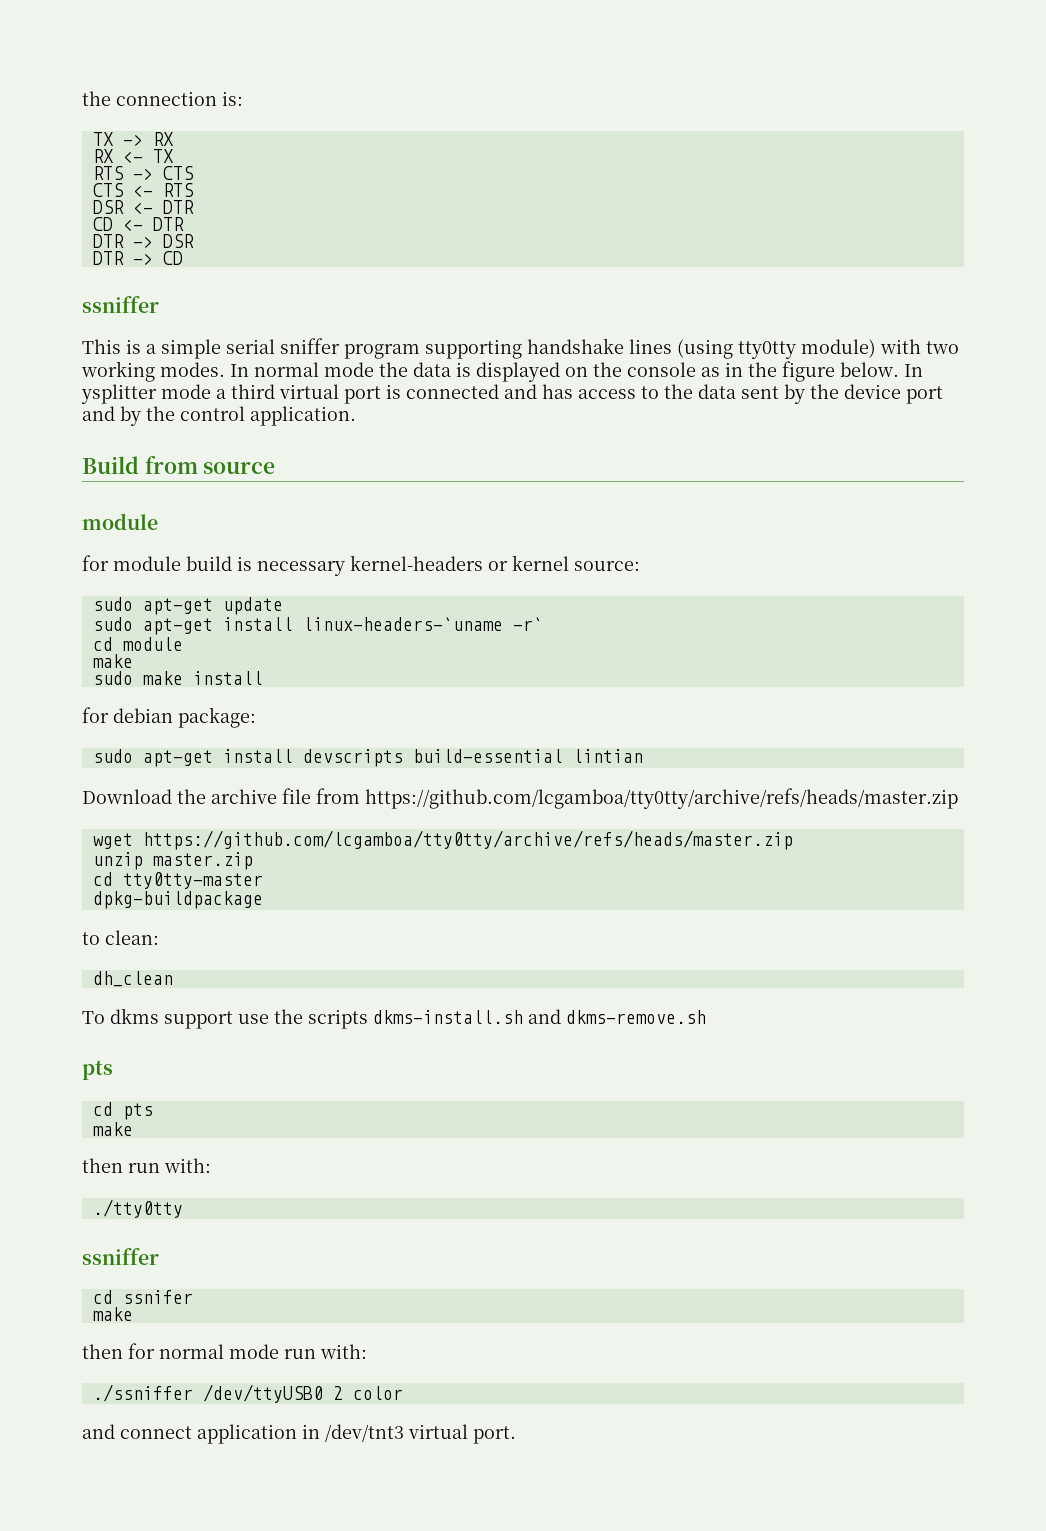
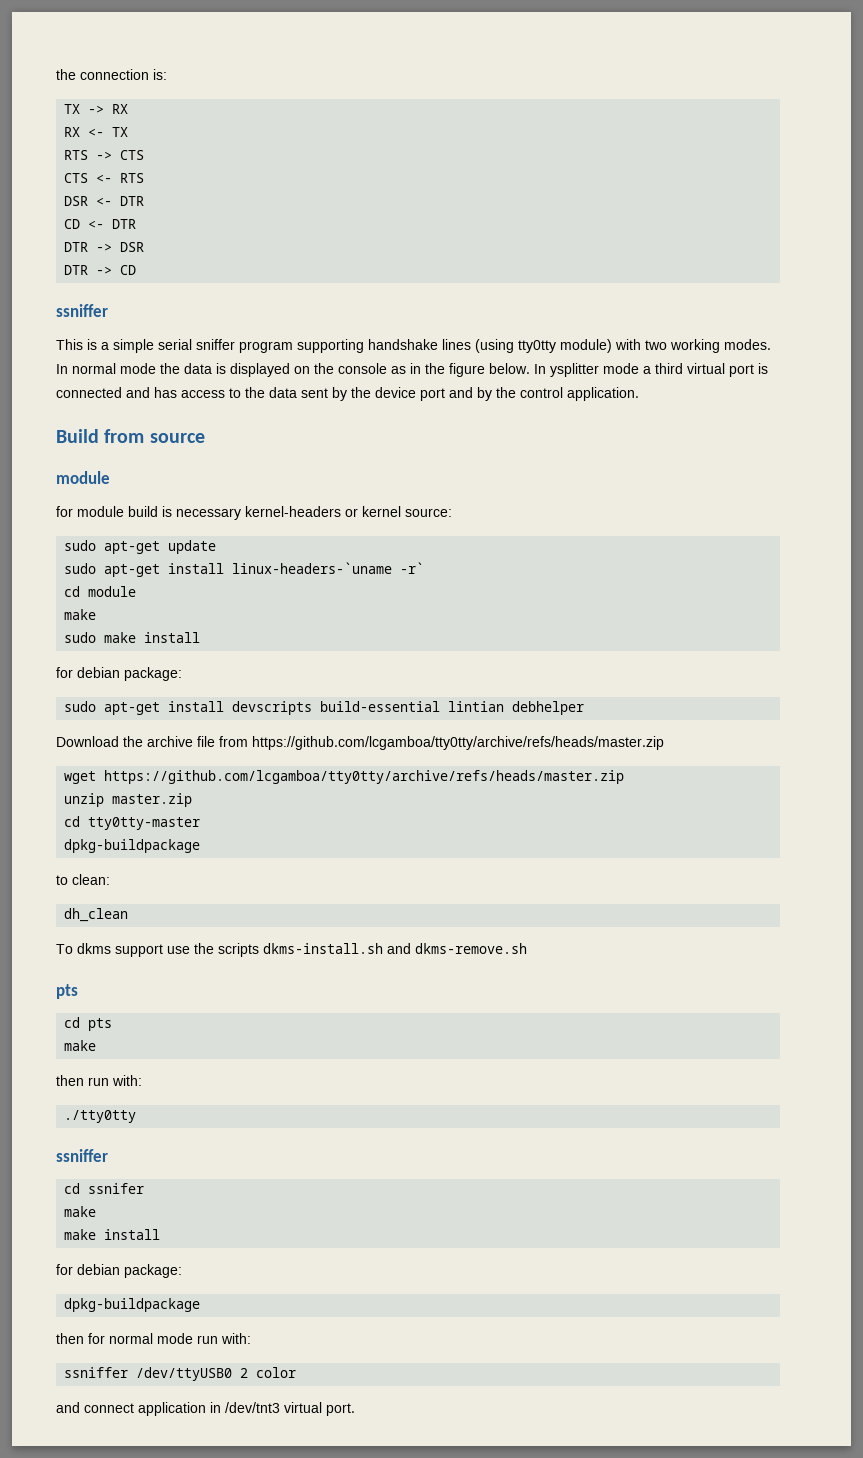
- sudo apt-get install devscripts build-essential lintian
+ sudo apt-get install devscripts build-essential lintian debhelper
  cd ssnifer
  make
+ make install
+ for debian package:
+ dpkg-buildpackage
- ./ssniffer /dev/ttyUSB0 2 color
+ ssniffer /dev/ttyUSB0 2 color

